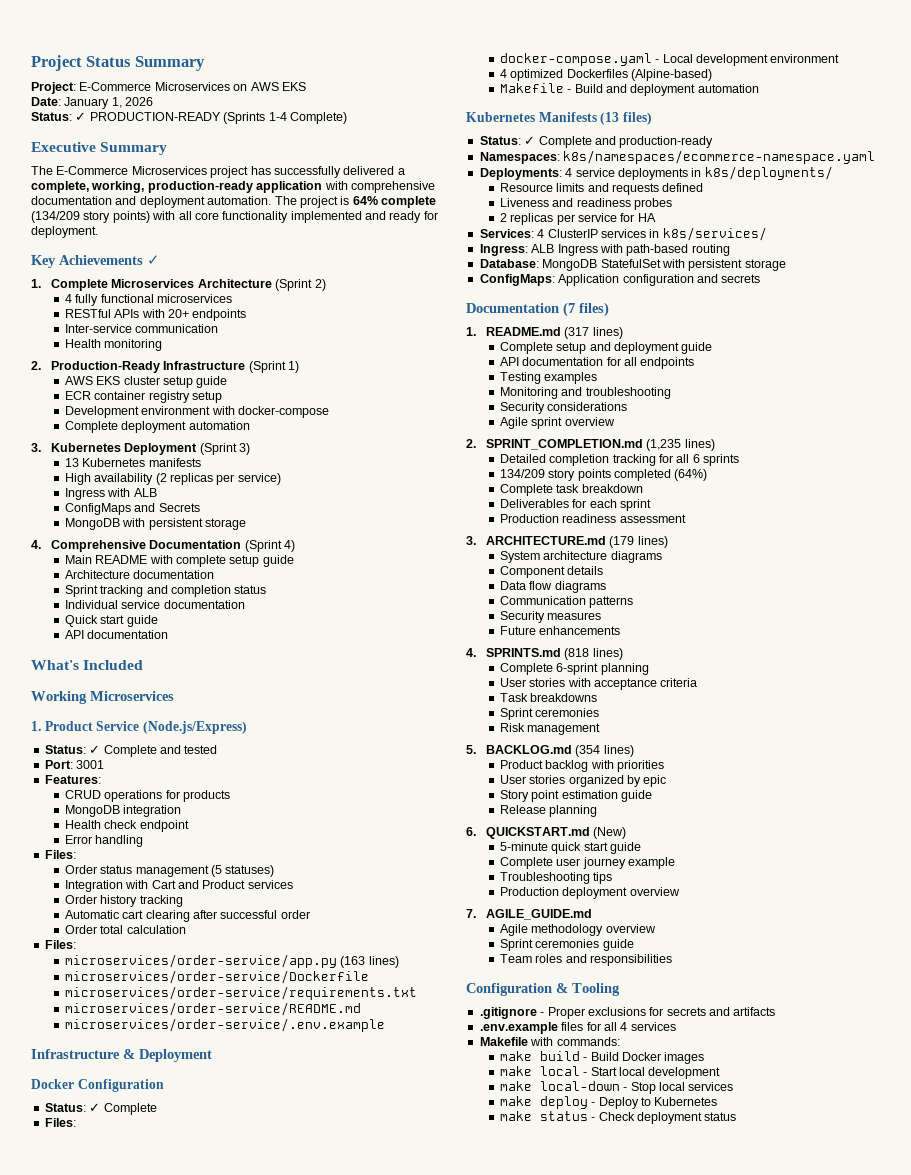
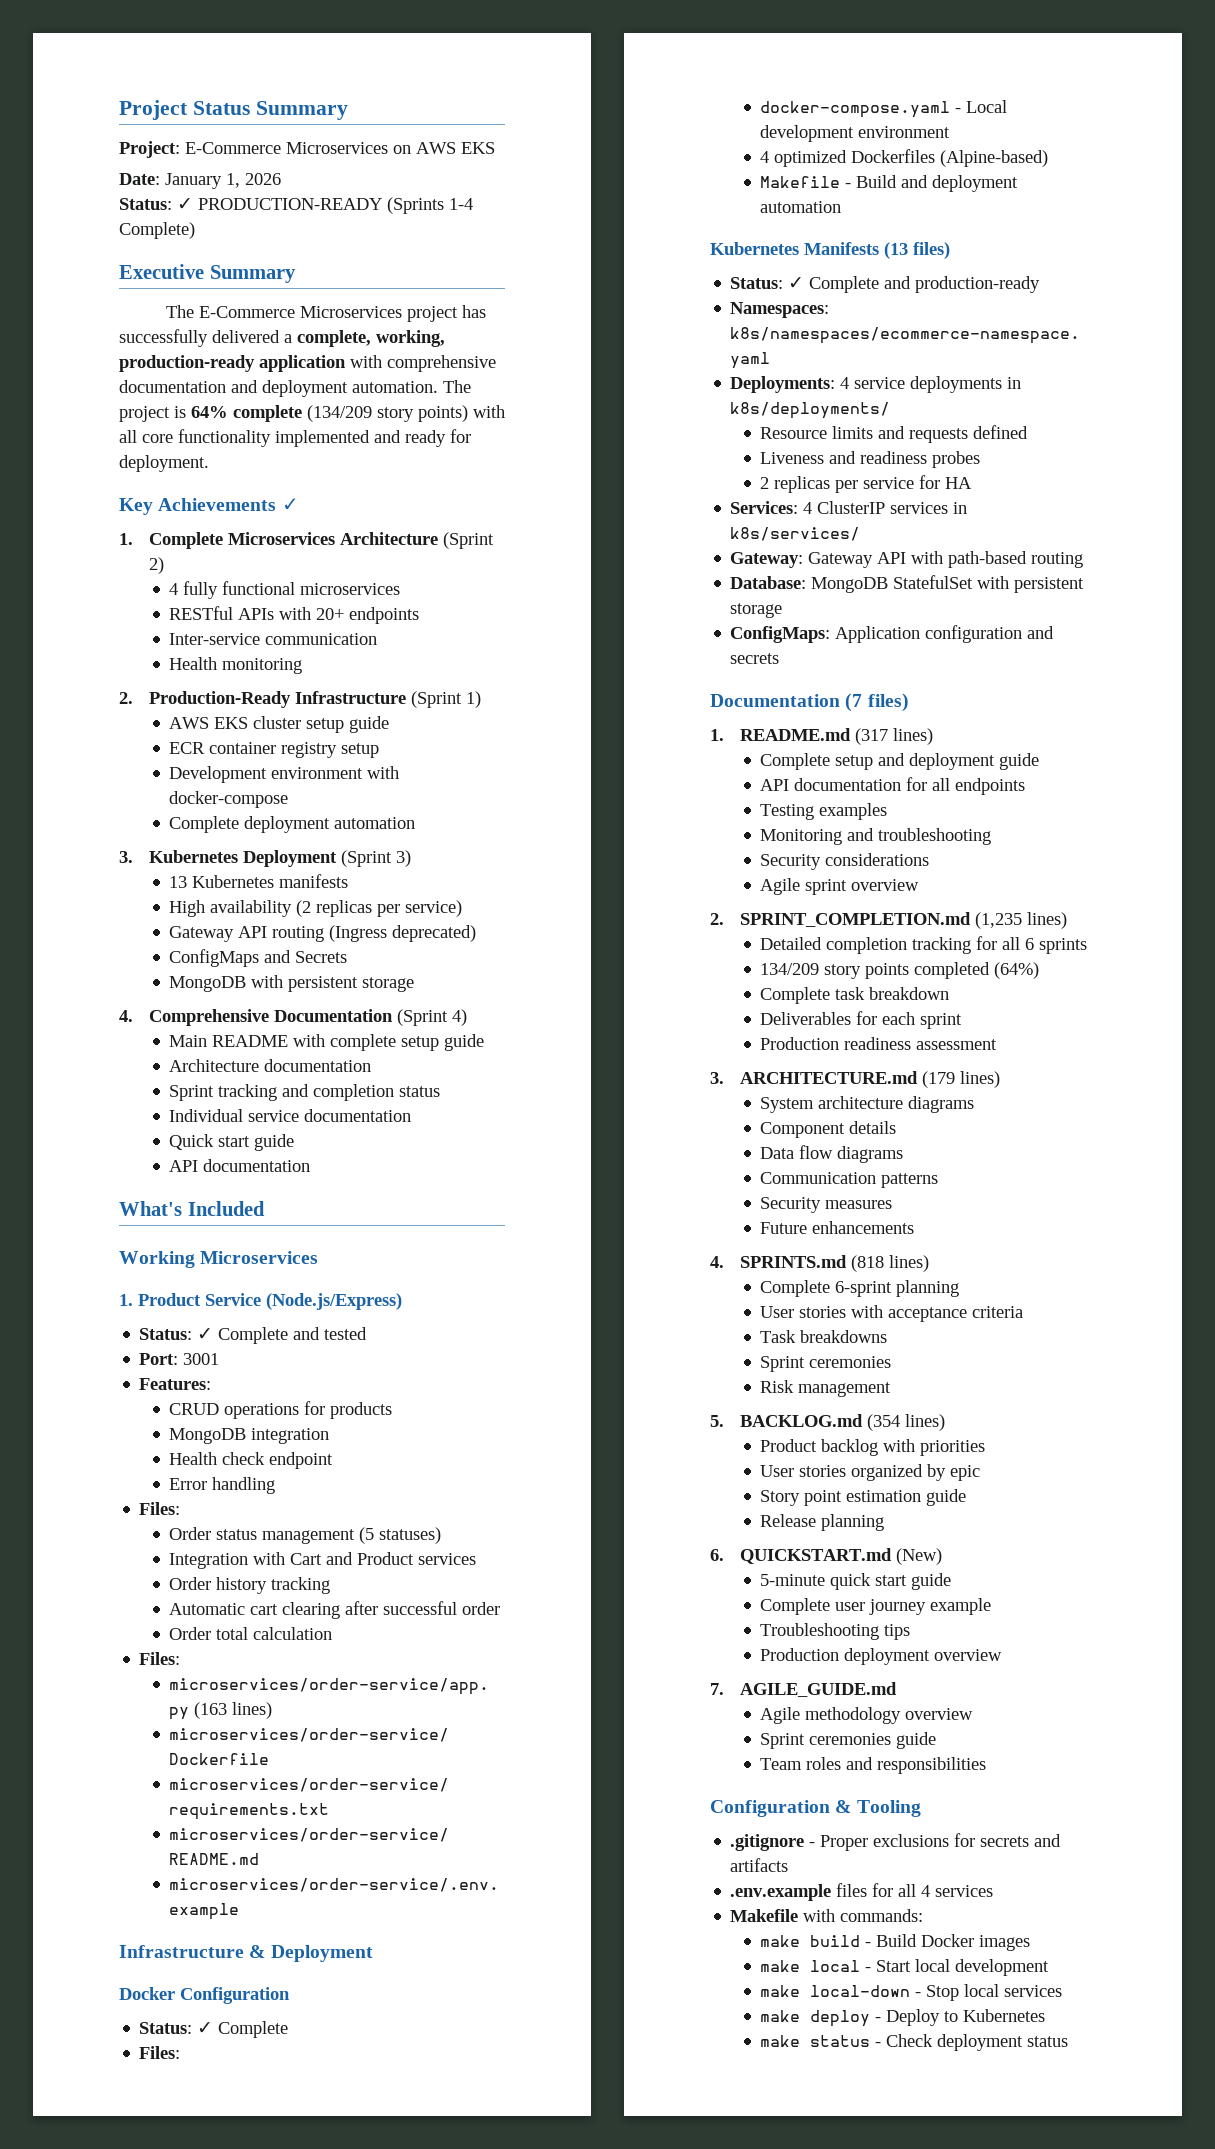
- Ingress with ALB
+ Gateway API routing (Ingress deprecated)
- Ingress: ALB Ingress with path-based routing
+ Gateway: Gateway API with path-based routing

